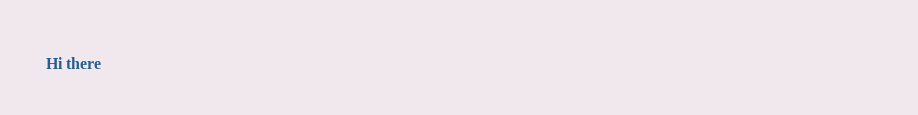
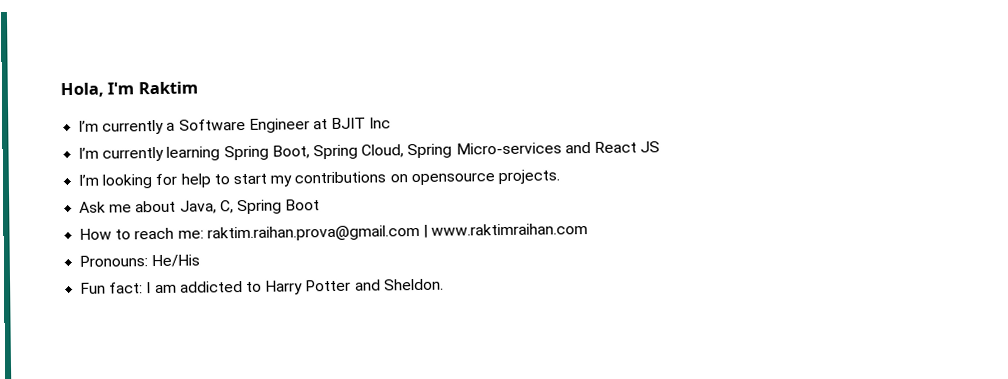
- Hi there
+ Hola, I'm Raktim
+ I’m currently a Software Engineer at BJIT Inc
+ I’m currently learning Spring Boot, Spring Cloud, Spring Micro-services and React JS
+ I’m looking for help to start my contributions on opensource projects.
+ Ask me about Java, C, Spring Boot
+ How to reach me: raktim.raihan.prova@gmail.com | www.raktimraihan.com
+ Pronouns: He/His
+ Fun fact: I am addicted to Harry Potter and Sheldon.

